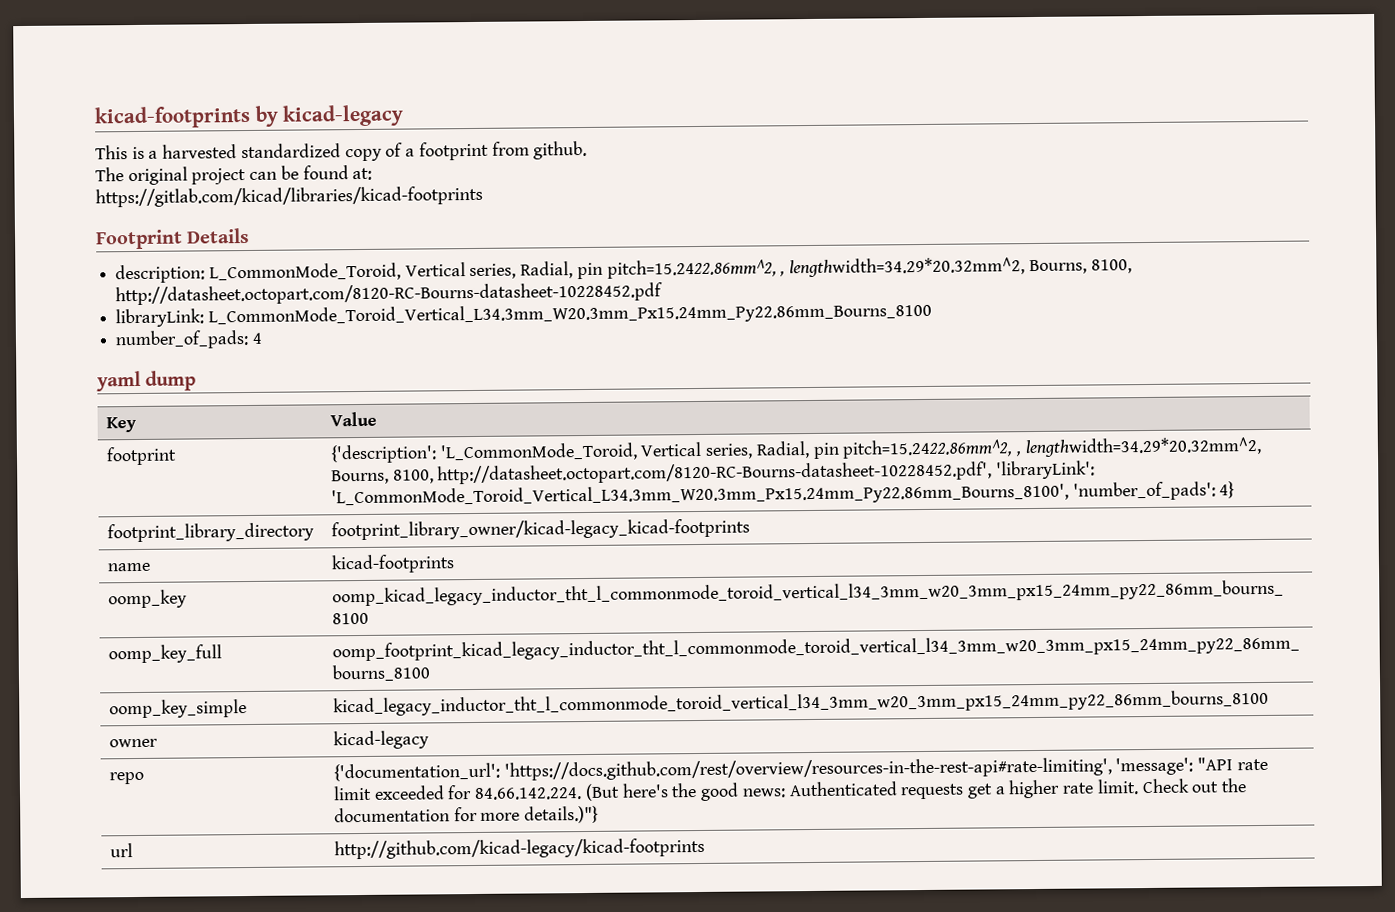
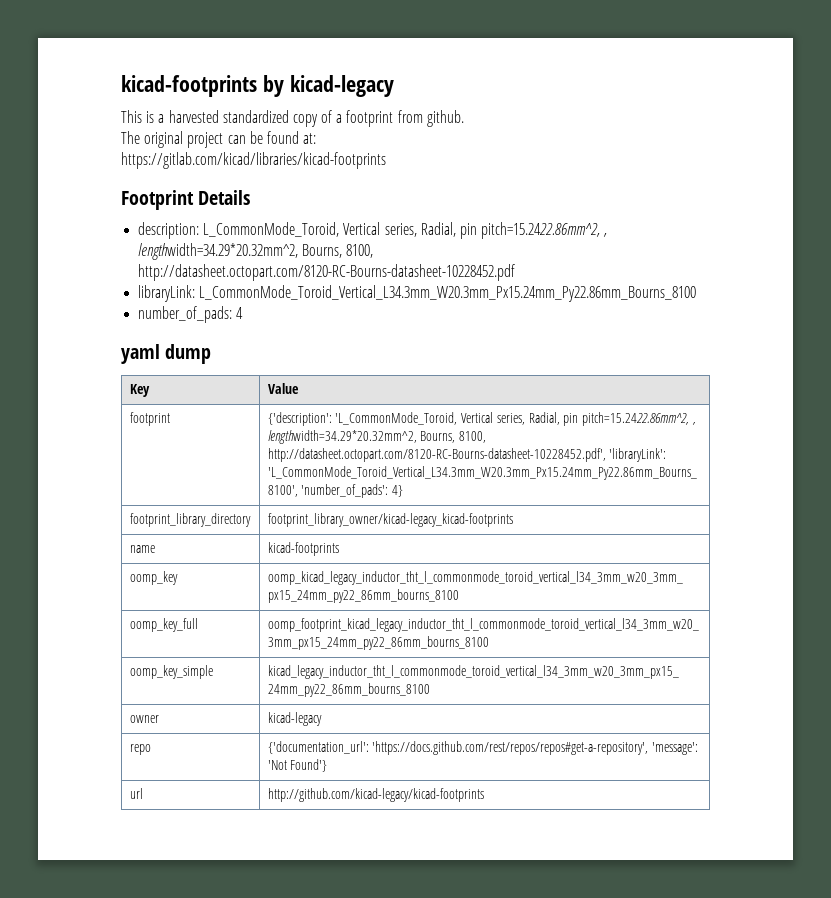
- repo | {'documentation_url': 'https://docs.github.com/rest/overview/resources-in-the-rest-api#rate-limiting', 'message': "API rate limit exceeded for 84.66.142.224. (But here's the good news: Authenticated requests get a higher rate limit. Check out the documentation for more details.)"}
+ repo | {'documentation_url': 'https://docs.github.com/rest/repos/repos#get-a-repository', 'message': 'Not Found'}

